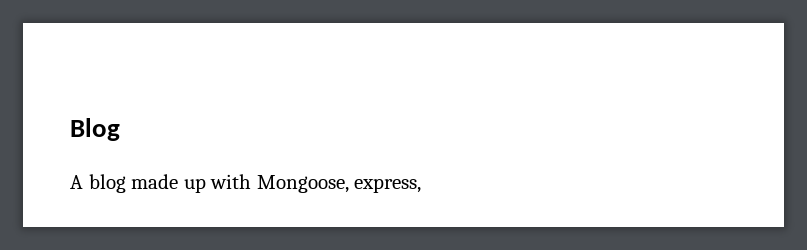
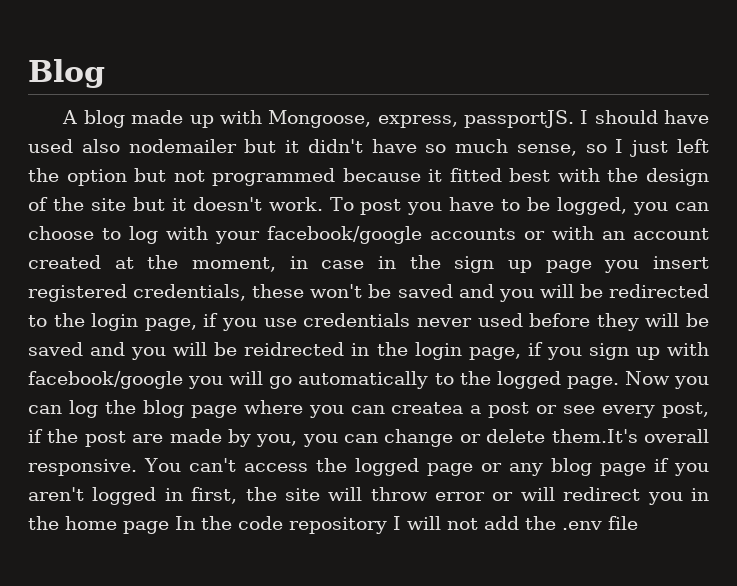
- A blog made up with Mongoose, express,
+ A blog made up with Mongoose, express, passportJS. I should have used also nodemailer but it didn't have so much sense, so I just left the option but not programmed because it fitted best with the design of the site but it doesn't work. To post you have to be logged, you can choose to log with your facebook/google accounts or with an account created at the moment, in case in the sign up page you insert registered credentials, these won't be saved and you will be redirected to the login page, if you use credentials never used before they will be saved and you will be reidrected in the login page, if you sign up with facebook/google you will go automatically to the logged page. Now you can log the blog page where you can createa a post or see every post, if the post are made by you, you can change or delete them.It's overall responsive. You can't access the logged page or any blog page if you aren't logged in first, the site will throw error or will redirect you in the home page In the code repository I will not add the .env file

